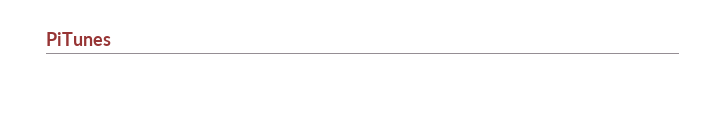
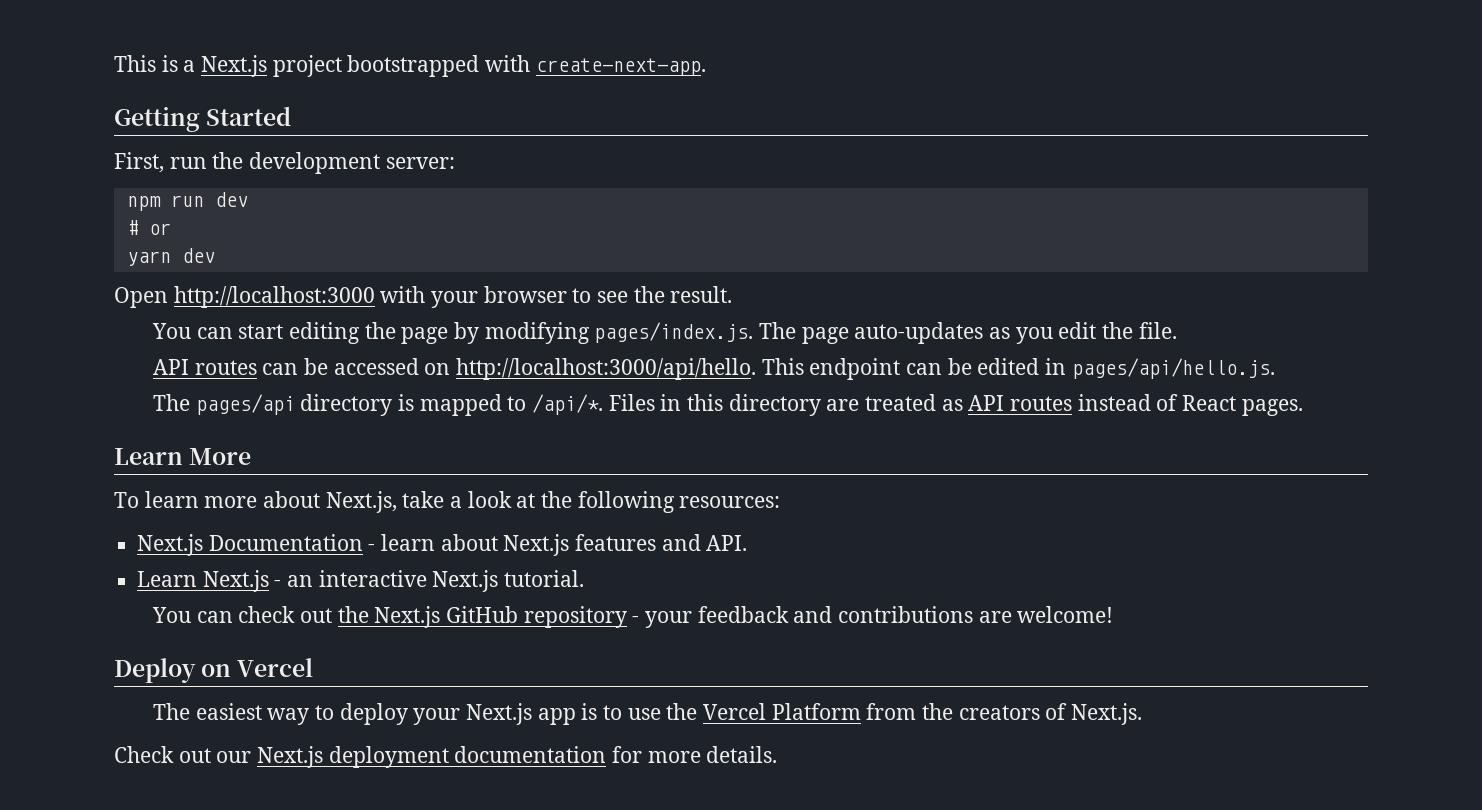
- PiTunes
+ This is a Next.js project bootstrapped with create-next-app.
+ Getting Started
+ First, run the development server:
+ npm run dev
+ # or
+ yarn dev
+ Open http://localhost:3000 with your browser to see the result.
+ You can start editing the page by modifying pages/index.js. The page auto-updates as you edit the file.
+ API routes can be accessed on http://localhost:3000/api/hello. This endpoint can be edited in pages/api/hello.js.
+ The pages/api directory is mapped to /api/*. Files in this directory are treated as API routes instead of React pages.
+ Learn More
+ To learn more about Next.js, take a look at the following resources:
+ Next.js Documentation - learn about Next.js features and API.
+ Learn Next.js - an interactive Next.js tutorial.
+ You can check out the Next.js GitHub repository - your feedback and contributions are welcome!
+ Deploy on Vercel
+ The easiest way to deploy your Next.js app is to use the Vercel Platform from the creators of Next.js.
+ Check out our Next.js deployment documentation for more details.

